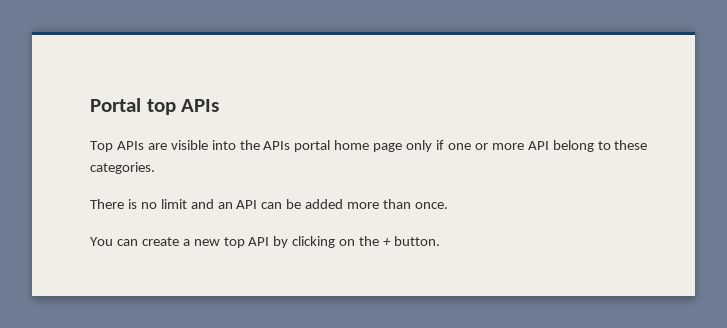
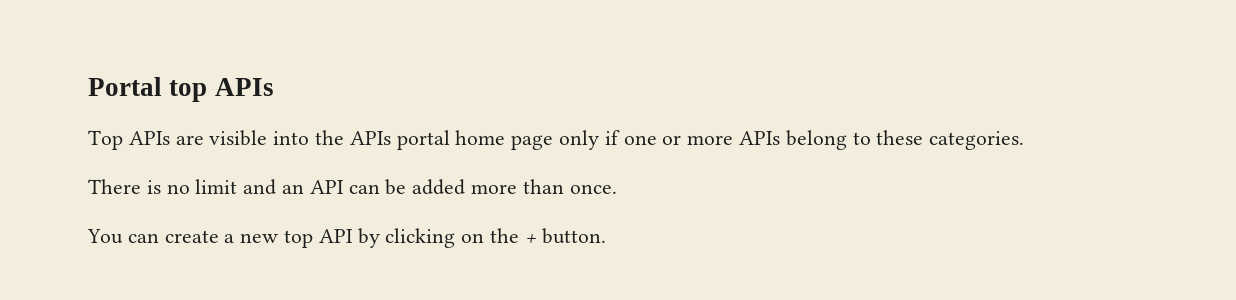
- Top APIs are visible into the APIs portal home page only if one or more API belong to these categories.
+ Top APIs are visible into the APIs portal home page only if one or more APIs belong to these categories.

